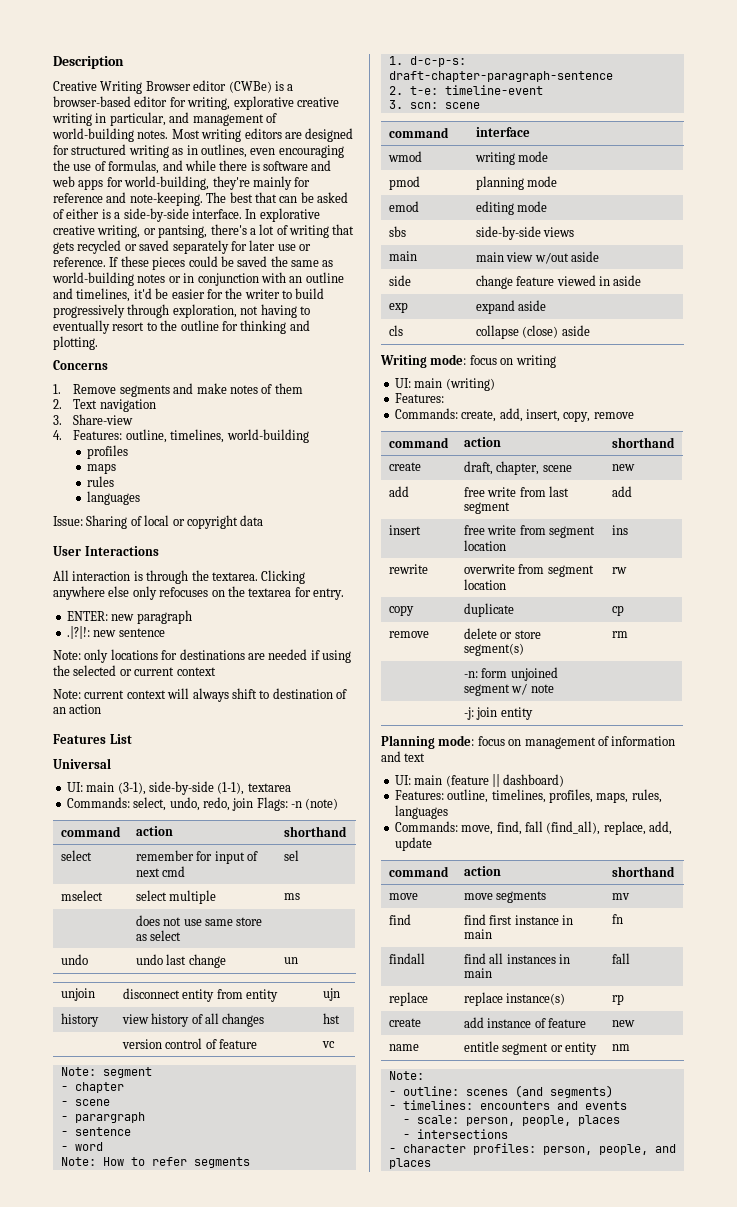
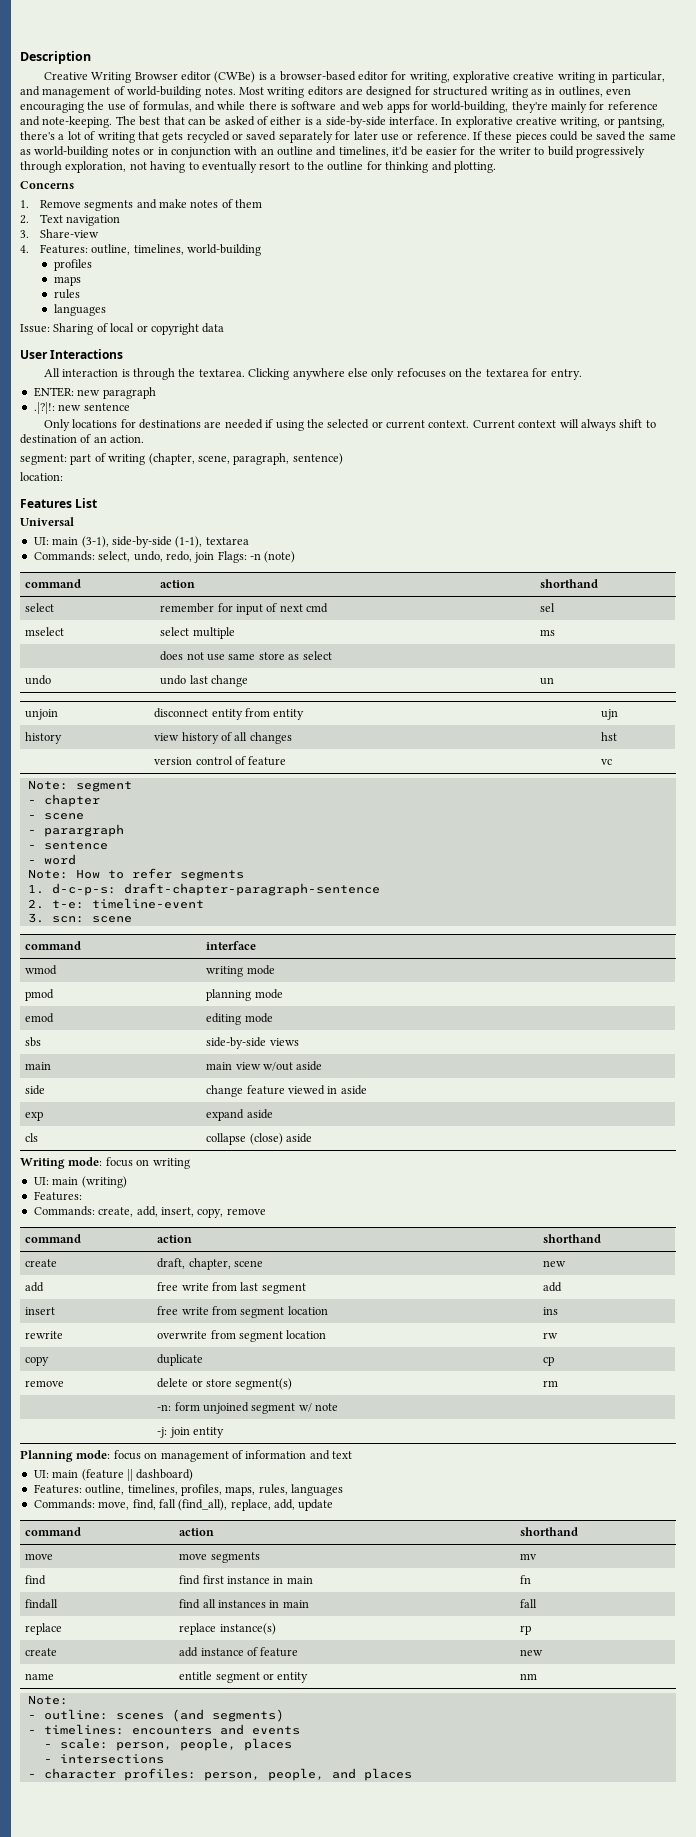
- Note: only locations for destinations are needed if using the selected or current context
- Note: current context will always shift to destination of an action
+ Only locations for destinations are needed if using the selected or current context. Current context will always shift to destination of an action.
+ segment: part of writing (chapter, scene, paragraph, sentence)
+ location:

